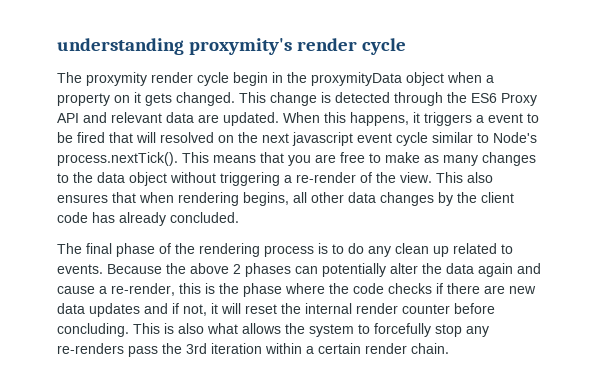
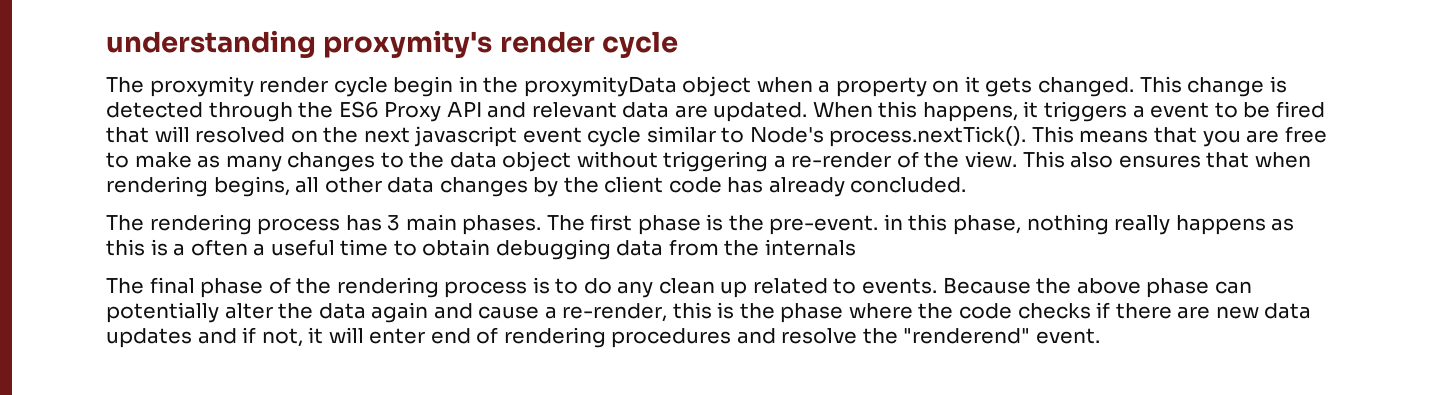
+ The rendering process has 3 main phases. The first phase is the pre-event. in this phase, nothing really happens as this is a often a useful time to obtain debugging data from the internals
- Because the above 2 phases can potentially alter the data again and cause a re-render, this is the phase where the code checks if there are new data updates and if not, it will reset the internal render counter before concluding. This is also what allows the system to forcefully stop any re-renders pass the 3rd iteration within a certain render chain.
+ Because the above phase can potentially alter the data again and cause a re-render, this is the phase where the code checks if there are new data updates and if not, it will enter end of rendering procedures and resolve the "renderend" event.

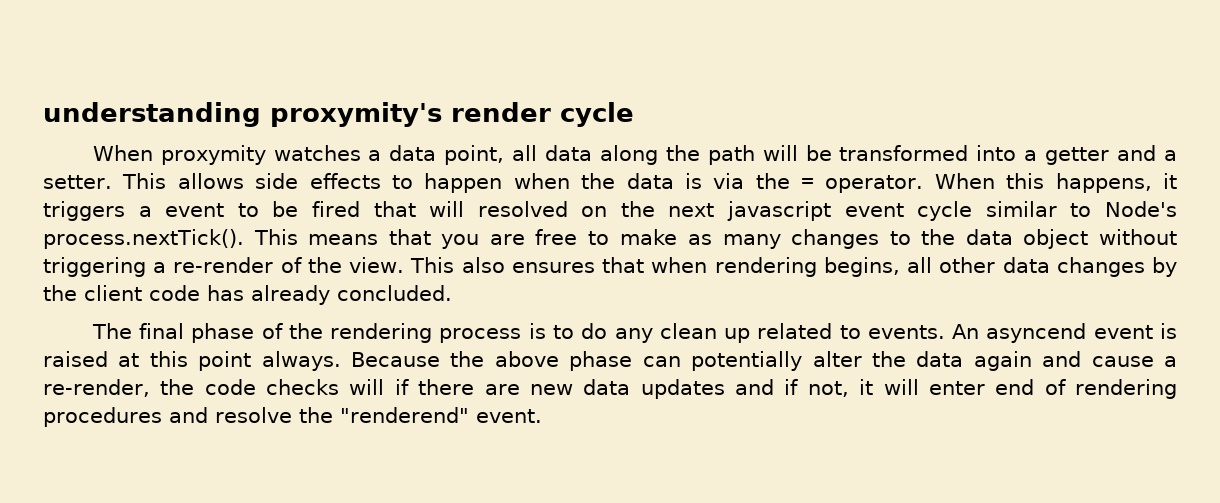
- The proxymity render cycle begin in the proxymityData object when a property on it gets changed. This change is detected through the ES6 Proxy API and relevant data are updated.
+ When proxymity watches a data point, all data along the path will be transformed into a getter and a setter. This allows side effects to happen when the data is via the = operator.
- The rendering process has 3 main phases. The first phase is the pre-event. in this phase, nothing really happens as this is a often a useful time to obtain debugging data from the internals
+ An asyncend event is raised at this point always.
- Because the above phase can potentially alter the data again and cause a re-render, this is the phase where the code checks if there are new data updates and if not, it will enter end of rendering procedures and resolve the "renderend" event.
+ Because the above phase can potentially alter the data again and cause a re-render, the code checks will if there are new data updates and if not, it will enter end of rendering procedures and resolve the "renderend" event.

